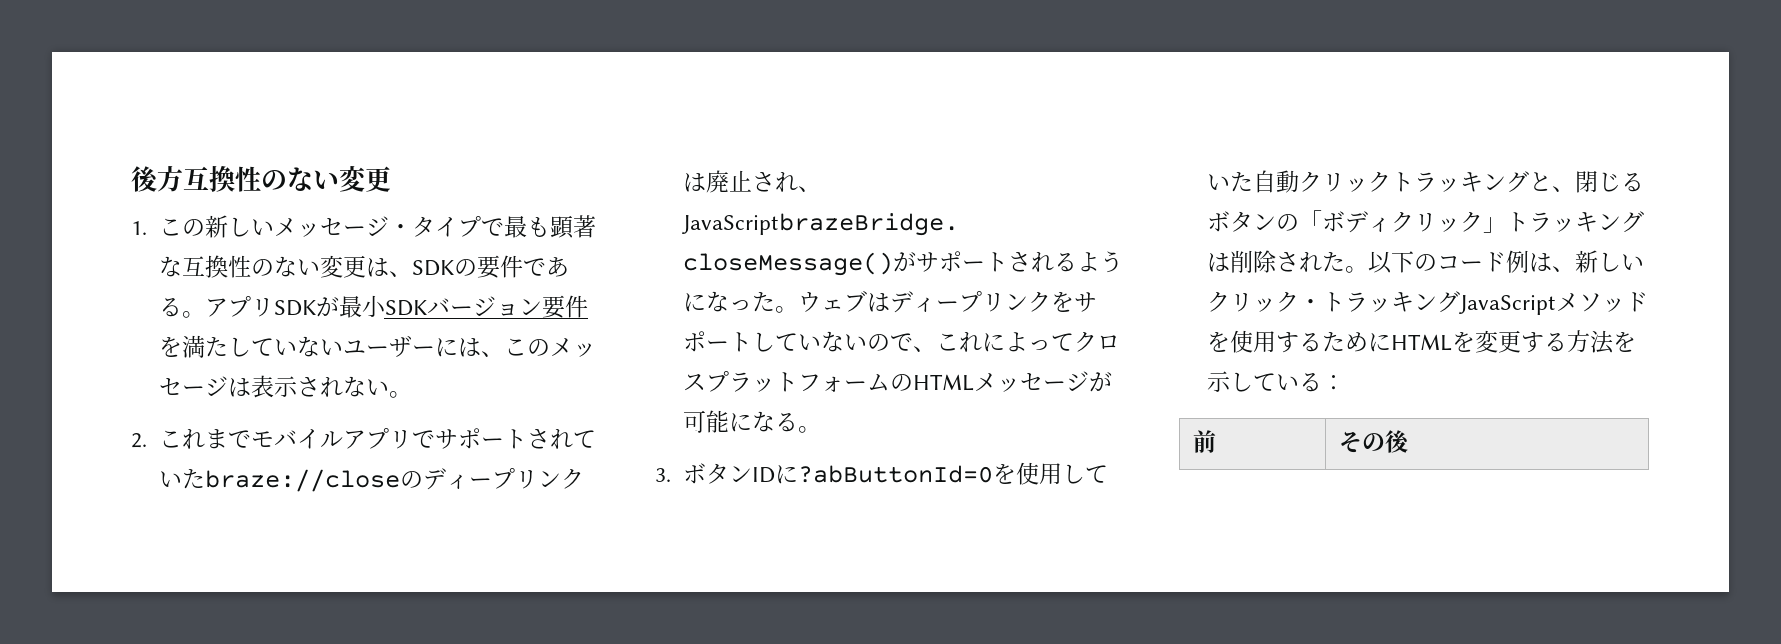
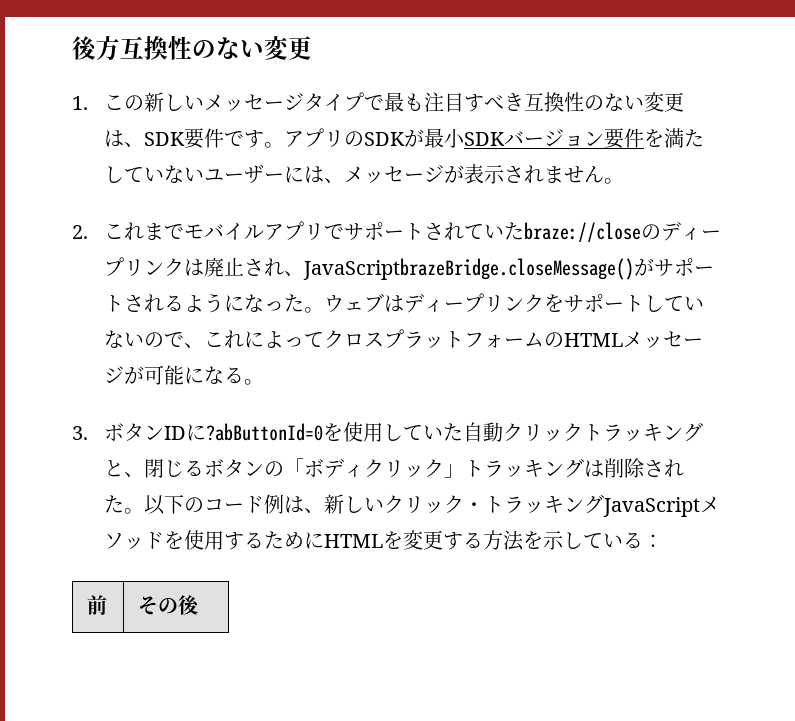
- 1.この新しいメッセージ・タイプで最も顕著な互換性のない変更は、SDKの要件である。
+ 1.この新しいメッセージタイプで最も注目すべき互換性のない変更は、SDK要件です。
- アプリSDKが最小SDKバージョン要件を満たしていないユーザーには、このメッセージは表示されない。
+ アプリのSDKが最小SDKバージョン要件を満たしていないユーザーには、メッセージが表示されません。

